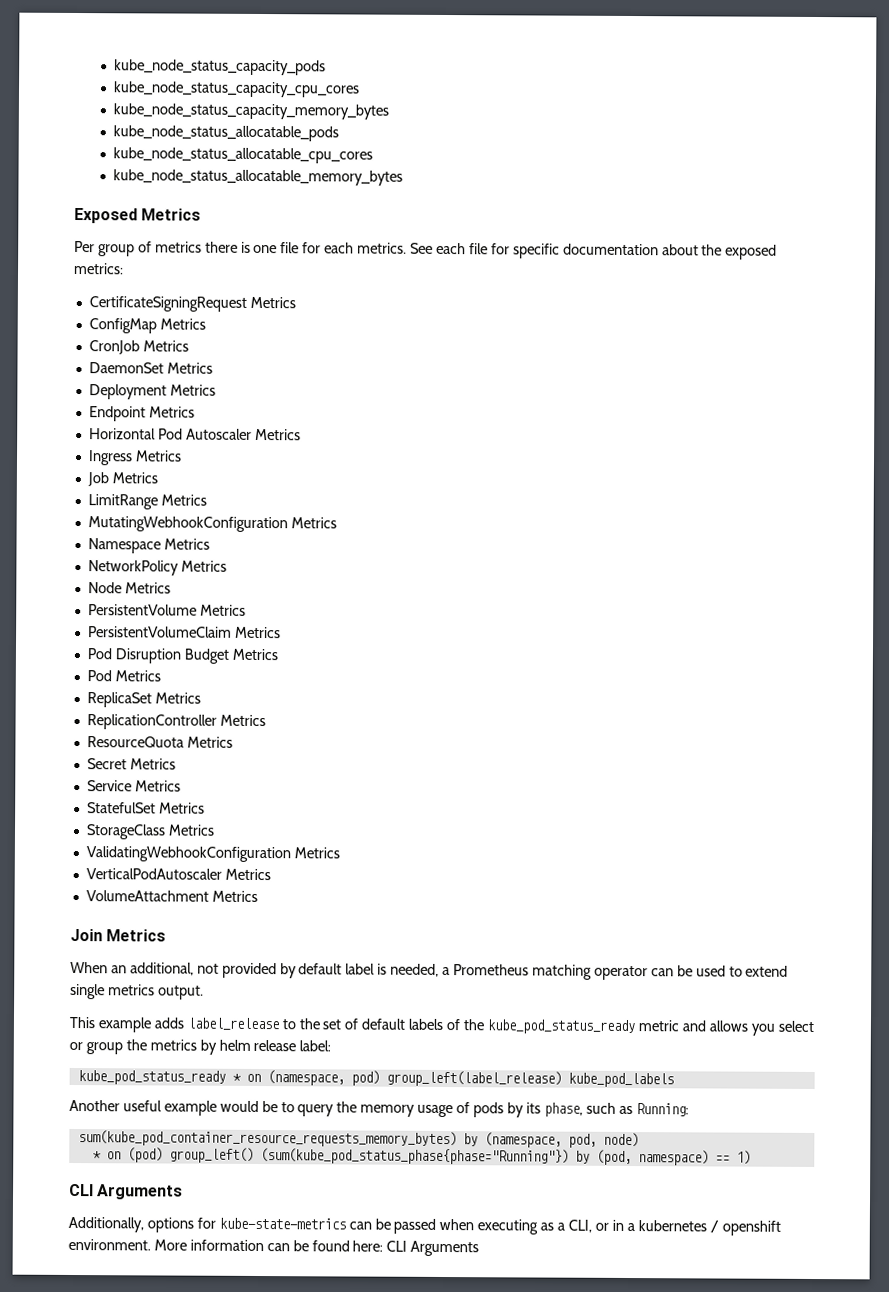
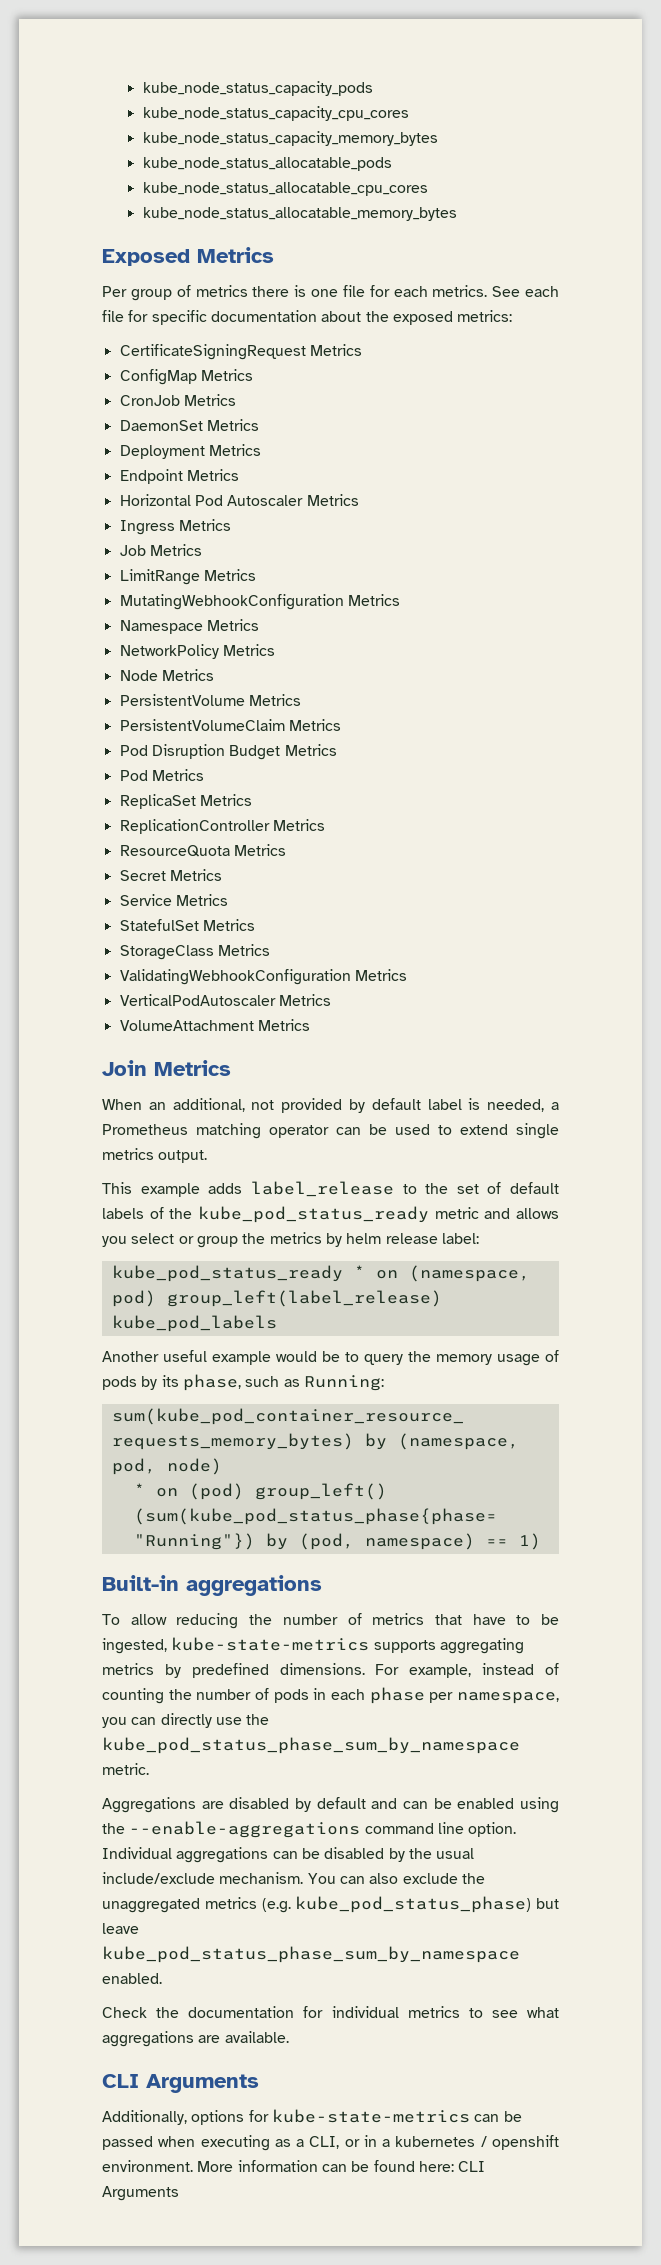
+ Built-in aggregations
+ To allow reducing the number of metrics that have to be ingested, kube-state-metrics supports aggregating metrics by predefined dimensions. For example, instead of counting the number of pods in each phase per namespace, you can directly use the kube_pod_status_phase_sum_by_namespace metric.
+ Aggregations are disabled by default and can be enabled using the --enable-aggregations command line option. Individual aggregations can be disabled by the usual include/exclude mechanism. You can also exclude the unaggregated metrics (e.g. kube_pod_status_phase) but leave kube_pod_status_phase_sum_by_namespace enabled.
+ Check the documentation for individual metrics to see what aggregations are available.

